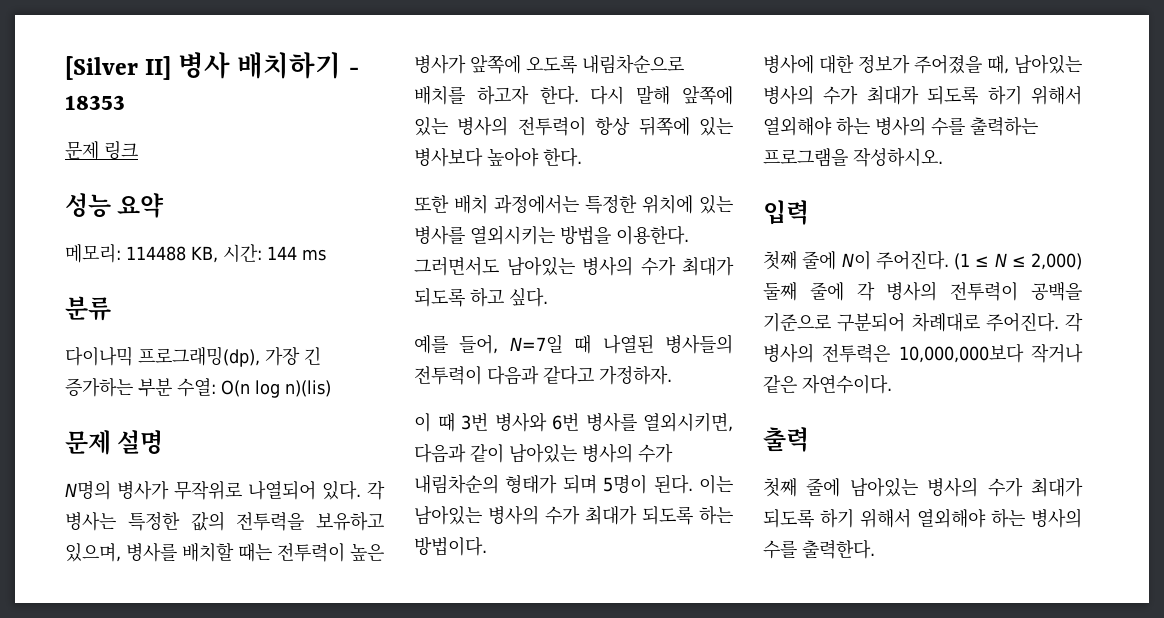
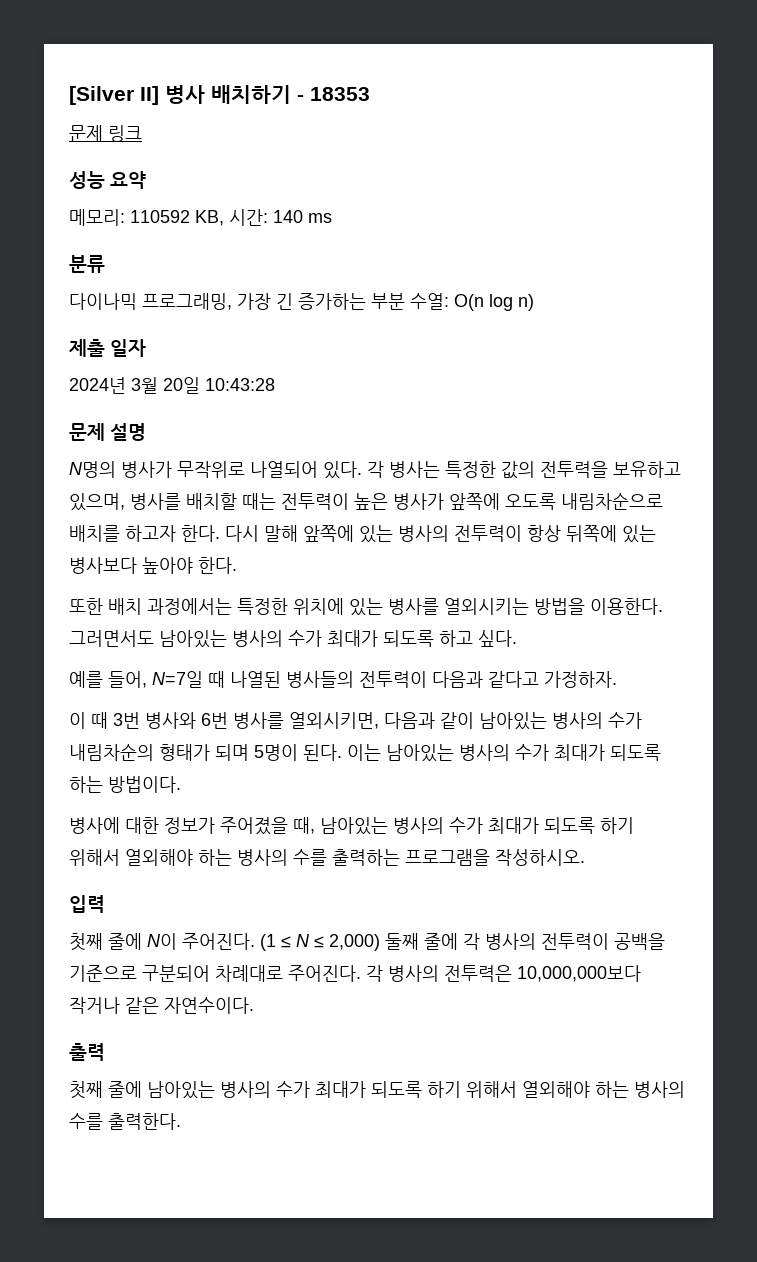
- 메모리: 114488 KB, 시간: 144 ms
+ 메모리: 110592 KB, 시간: 140 ms
- 다이나믹 프로그래밍(dp), 가장 긴 증가하는 부분 수열: O(n log n)(lis)
+ 다이나믹 프로그래밍, 가장 긴 증가하는 부분 수열: O(n log n)
+ 제출 일자
+ 2024년 3월 20일 10:43:28

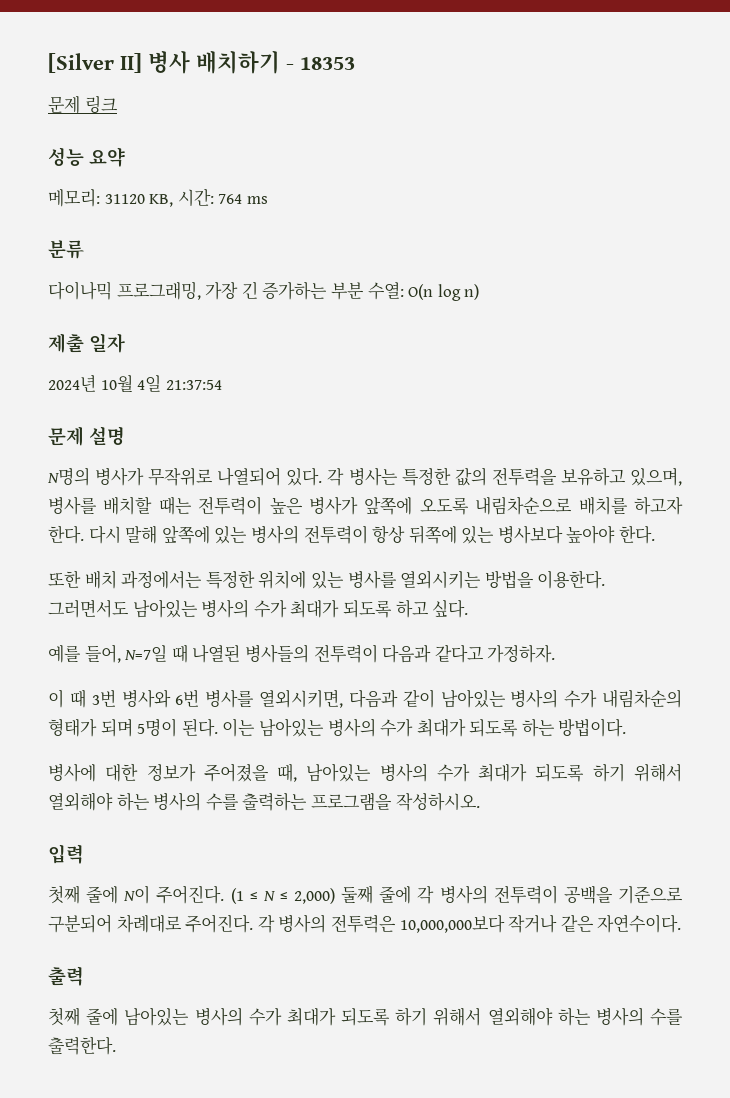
- 메모리: 110592 KB, 시간: 140 ms
+ 메모리: 31120 KB, 시간: 764 ms
- 2024년 3월 20일 10:43:28
+ 2024년 10월 4일 21:37:54

